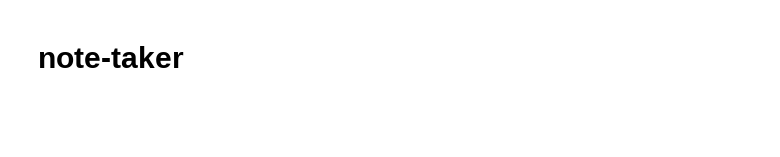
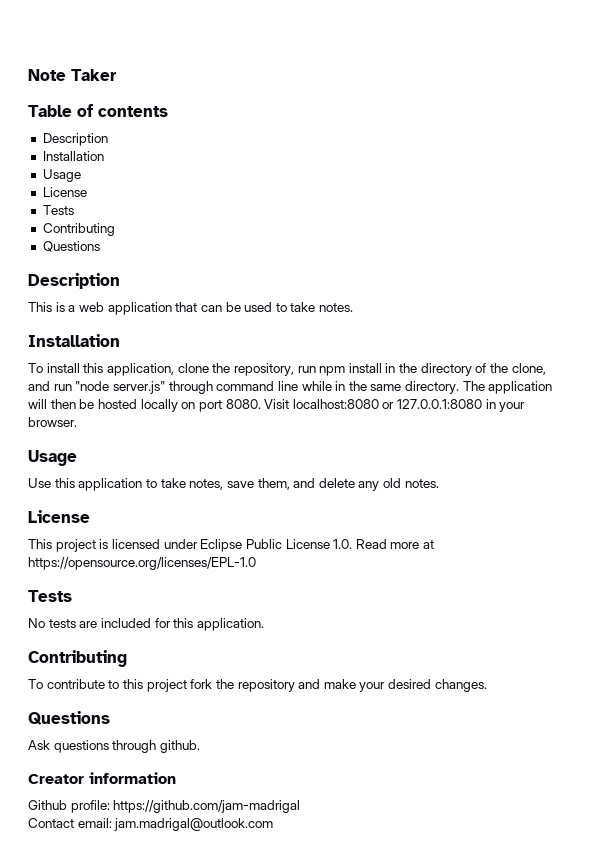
- note-taker
+ Note Taker
+ Table of contents
+ Description
+ Installation
+ Usage
+ License
+ Tests
+ Contributing
+ Questions
+ Description
+ This is a web application that can be used to take notes.
+ Installation
+ To install this application, clone the repository, run npm install in the directory of the clone, and run "node server.js" through command line while in the same directory. The application will then be hosted locally on port 8080. Visit localhost:8080 or 127.0.0.1:8080 in your browser.
+ Usage
+ Use this application to take notes, save them, and delete any old notes.
+ License
+ This project is licensed under Eclipse Public License 1.0. Read more at https://opensource.org/licenses/EPL-1.0
+ Tests
+ No tests are included for this application.
+ Contributing
+ To contribute to this project fork the repository and make your desired changes.
+ Questions
+ Ask questions through github.
+ Creator information
+ Github profile: https://github.com/jam-madrigal
+ Contact email: jam.madrigal@outlook.com

